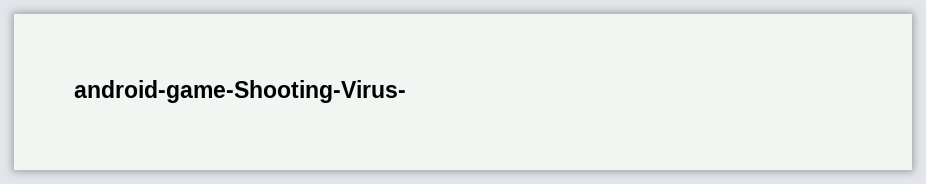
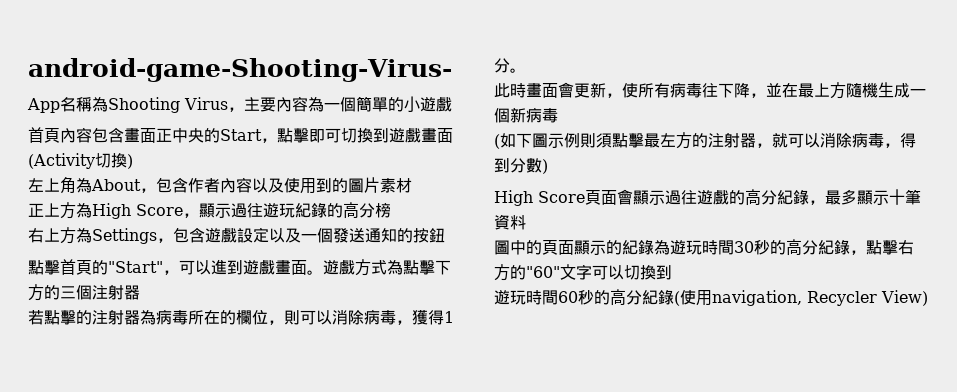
+ App名稱為Shooting Virus，主要內容為⼀個簡單的⼩遊戲
+ ⾸⾴內容包含畫⾯正中央的Start，點擊即可切換到遊戲畫⾯(Activity切換)
+ 左上⻆為About，包含作者內容以及使⽤到的圖⽚素材
+ 正上⽅為High Score，顯⽰過往遊玩紀錄的⾼分榜
+ 右上⽅為Settings，包含遊戲設定以及⼀個發送通知的按鈕
+ 點擊⾸⾴的"Start"，可以進到遊戲畫⾯。遊戲⽅式為點擊下⽅的三個注射器
+ 若點擊的注射器為病毒所在的欄位，則可以消除病毒，獲得1分。
+ 此時畫⾯會更新，使所有病毒往下降，並在最上⽅隨機⽣成⼀個新病毒
+ (如下圖⽰例則須點擊最左⽅的注射器，就可以消除病毒，得到分數)
+ High Score⾴⾯會顯⽰過往遊戲的⾼分紀錄，最多顯⽰⼗筆資料
+ 圖中的⾴⾯顯⽰的紀錄為遊玩時間30秒的⾼分紀錄，點擊右⽅的"60"⽂字可以切換到
+ 遊玩時間60秒的⾼分紀錄(使⽤navigation, Recycler View)

